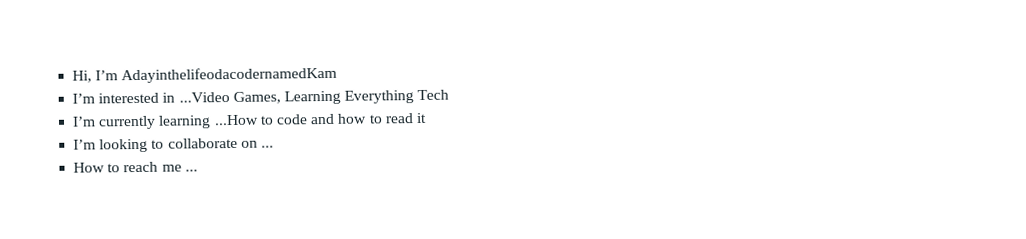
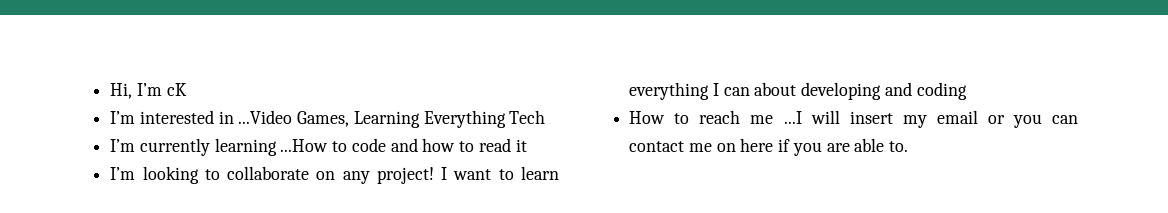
- Hi, I’m AdayinthelifeodacodernamedKam
+ Hi, I’m cK
- I’m looking to collaborate on ...
- How to reach me ...
+ I’m looking to collaborate on any project! I want to learn everything I can about developing and coding
+ How to reach me ...I will insert my email or you can contact me on here if you are able to.

